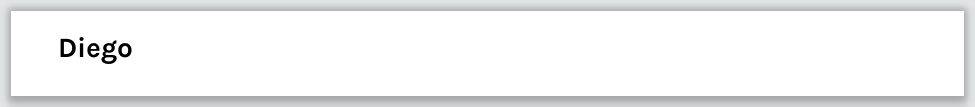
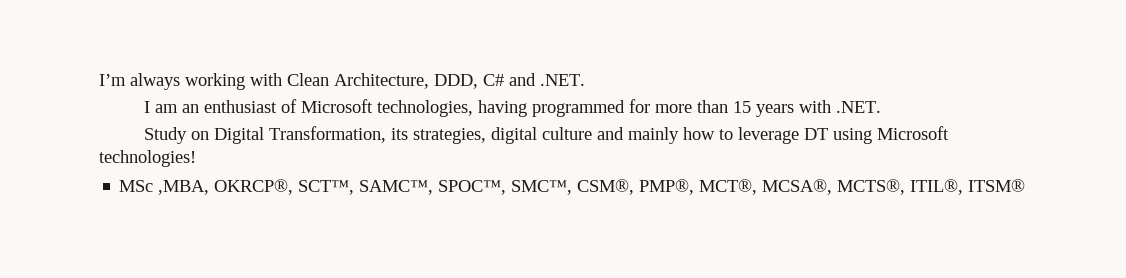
- Diego
+ I’m always working with Clean Architecture, DDD, C# and .NET.
+ I am an enthusiast of Microsoft technologies, having programmed for more than 15 years with .NET.
+ Study on Digital Transformation, its strategies, digital culture and mainly how to leverage DT using Microsoft technologies!
+ MSc ,MBA, OKRCP®, SCT™, SAMC™, SPOC™, SMC™, CSM®, PMP®, MCT®, MCSA®, MCTS®, ITIL®, ITSM®

